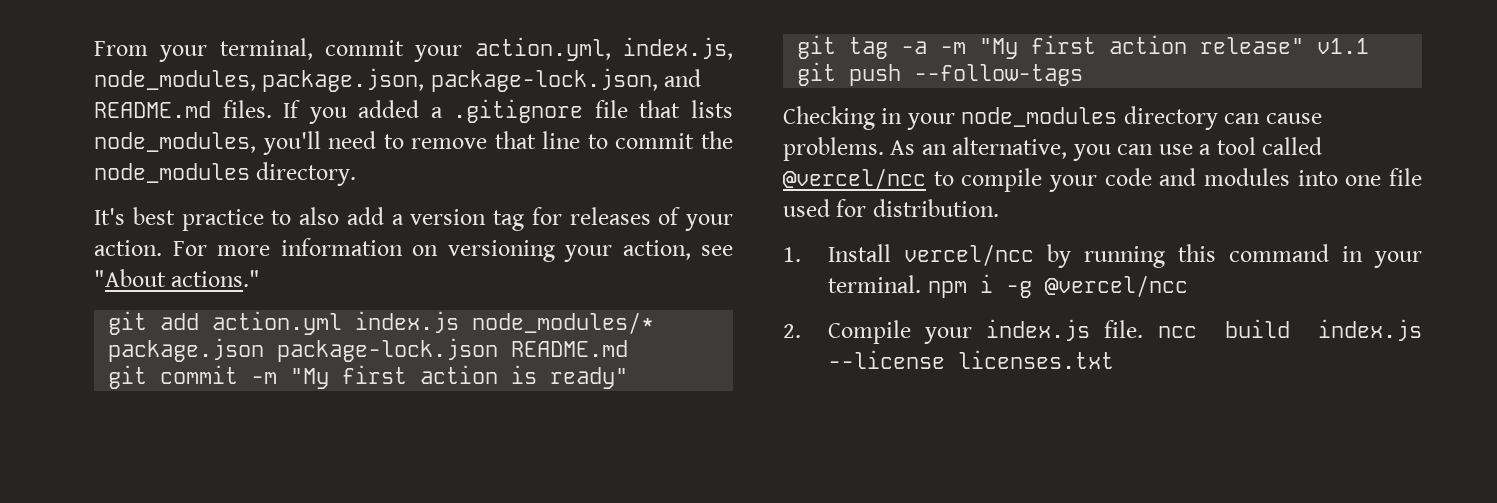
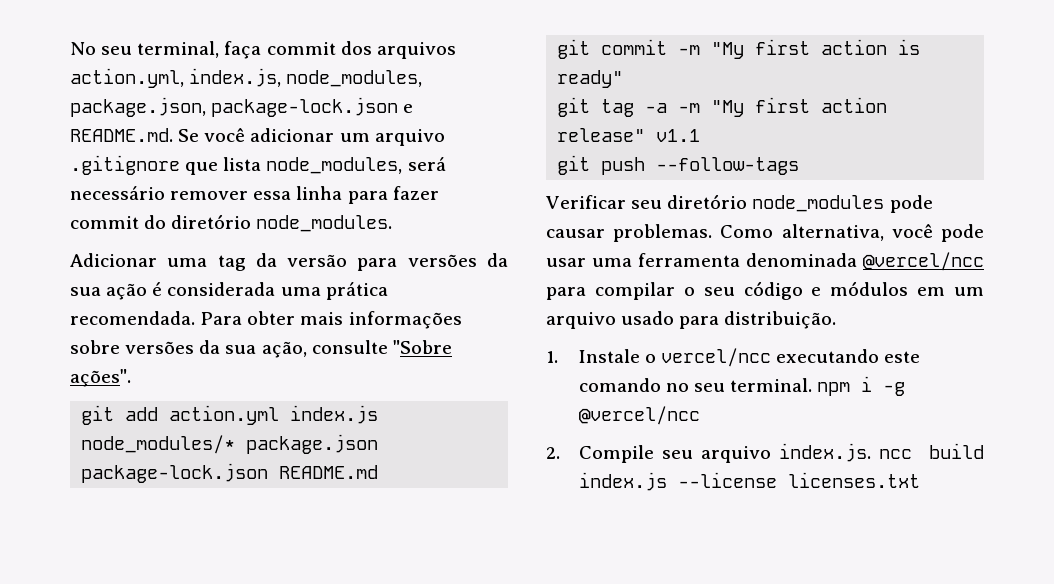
- From your terminal, commit your action.yml, index.js, node_modules, package.json, package-lock.json, and README.md files. If you added a .gitignore file that lists node_modules, you'll need to remove that line to commit the node_modules directory.
- It's best practice to also add a version tag for releases of your action. For more information on versioning your action, see "About actions."
+ No seu terminal, faça commit dos arquivos action.yml, index.js, node_modules, package.json, package-lock.json e README.md. Se você adicionar um arquivo .gitignore que lista node_modules, será necessário remover essa linha para fazer commit do diretório node_modules.
+ Adicionar uma tag da versão para versões da sua ação é considerada uma prática recomendada. Para obter mais informações sobre versões da sua ação, consulte "Sobre ações".
- Checking in your node_modules directory can cause problems. As an alternative, you can use a tool called @vercel/ncc to compile your code and modules into one file used for distribution.
- 1. Install vercel/ncc by running this command in your terminal. npm i -g @vercel/ncc
+ Verificar seu diretório node_modules pode causar problemas. Como alternativa, você pode usar uma ferramenta denominada @vercel/ncc para compilar o seu código e módulos em um arquivo usado para distribuição.
+ 1. Instale o vercel/ncc executando este comando no seu terminal. npm i -g @vercel/ncc
- 2. Compile your index.js file. ncc build index.js --license licenses.txt
+ 2. Compile seu arquivo index.js. ncc build index.js --license licenses.txt

